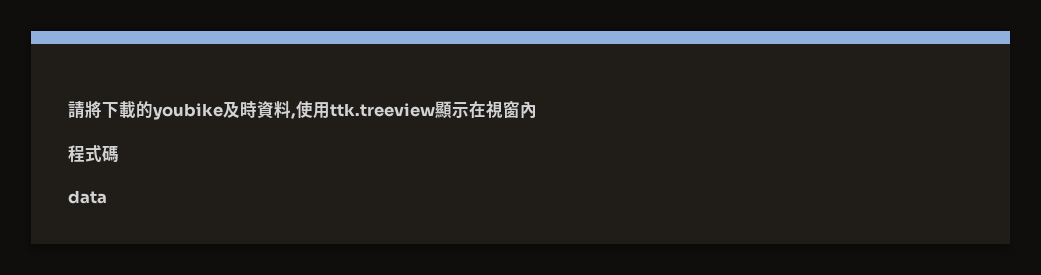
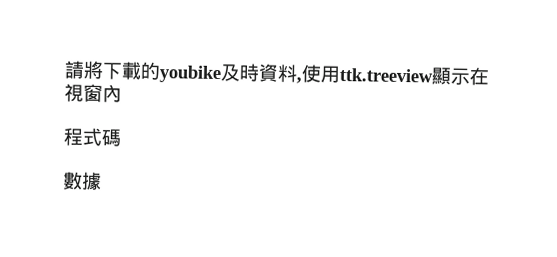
- data
+ 數據

